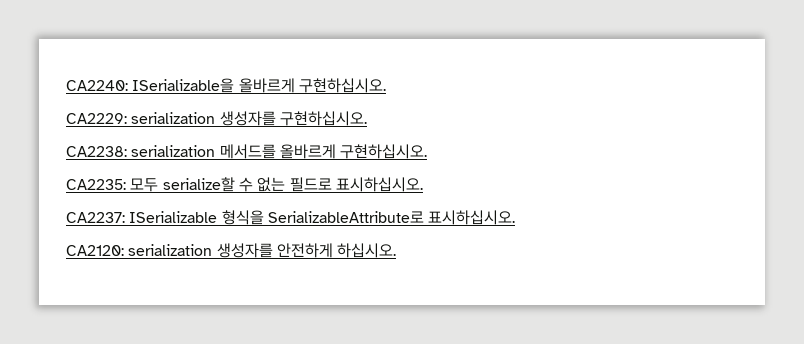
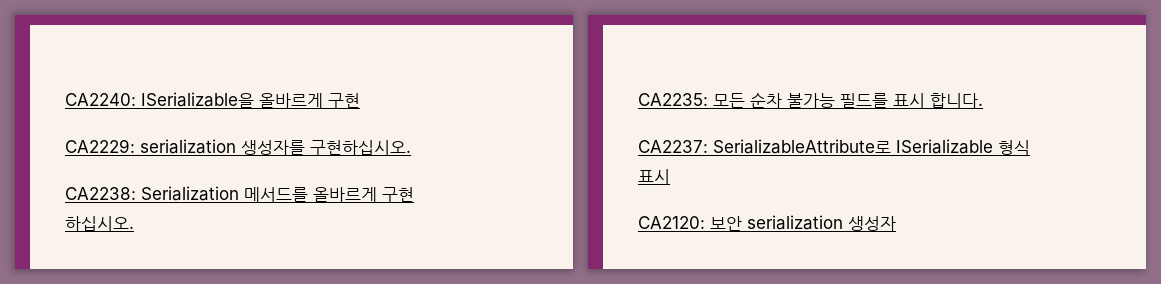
- CA2240: ISerializable을 올바르게 구현하십시오.
+ CA2240: ISerializable을 올바르게 구현
- CA2238: serialization 메서드를 올바르게 구현하십시오.
+ CA2238: Serialization 메서드를 올바르게 구현 하십시오.
- CA2235: 모두 serialize할 수 없는 필드로 표시하십시오.
- CA2237: ISerializable 형식을 SerializableAttribute로 표시하십시오.
- CA2120: serialization 생성자를 안전하게 하십시오.
+ CA2235: 모든 순차 불가능 필드를 표시 합니다.
+ CA2237: SerializableAttribute로 ISerializable 형식 표시
+ CA2120: 보안 serialization 생성자

